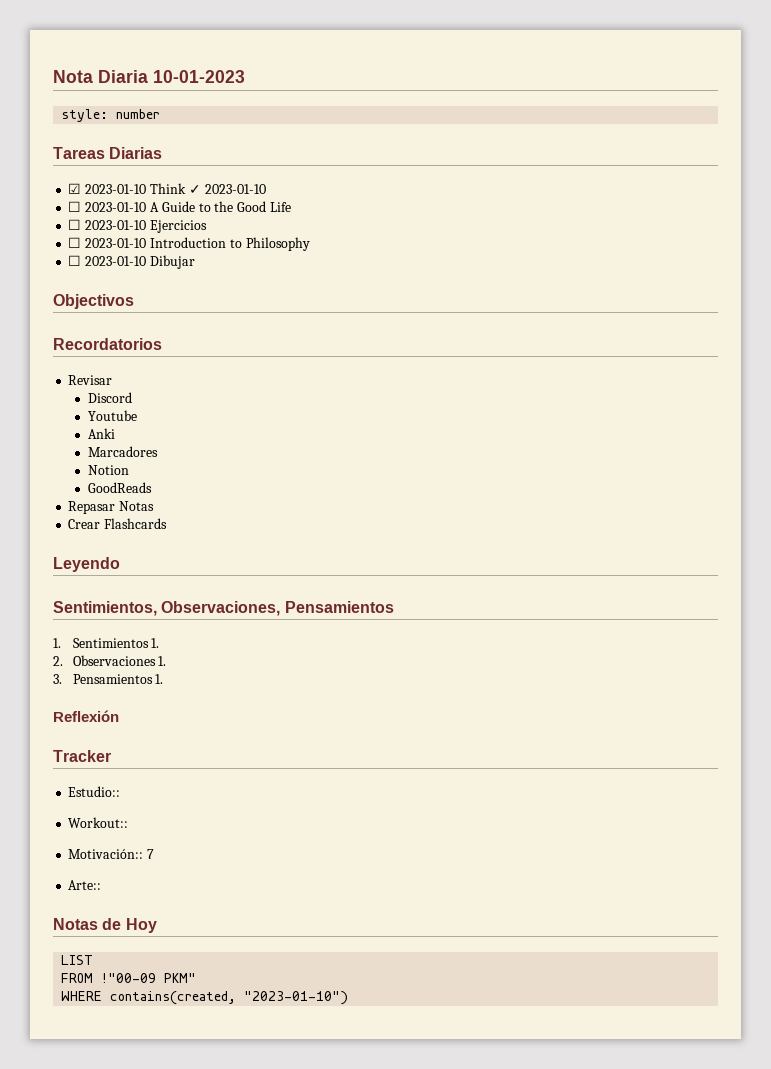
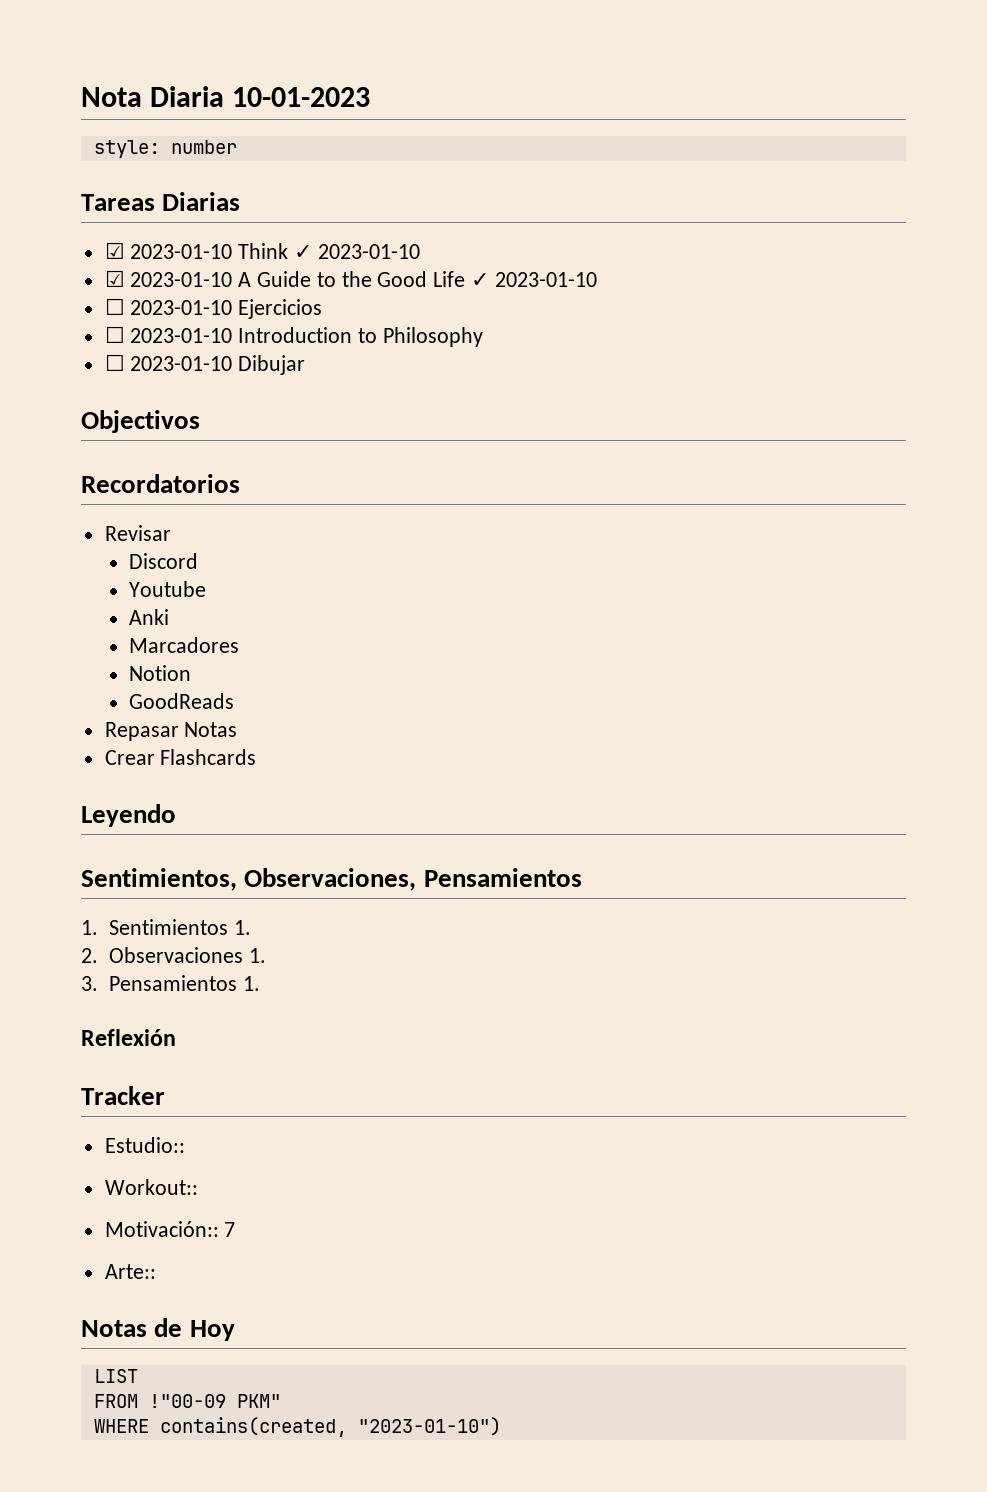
- ☐ 2023-01-10 A Guide to the Good Life
+ ☑ 2023-01-10 A Guide to the Good Life ✓ 2023-01-10

